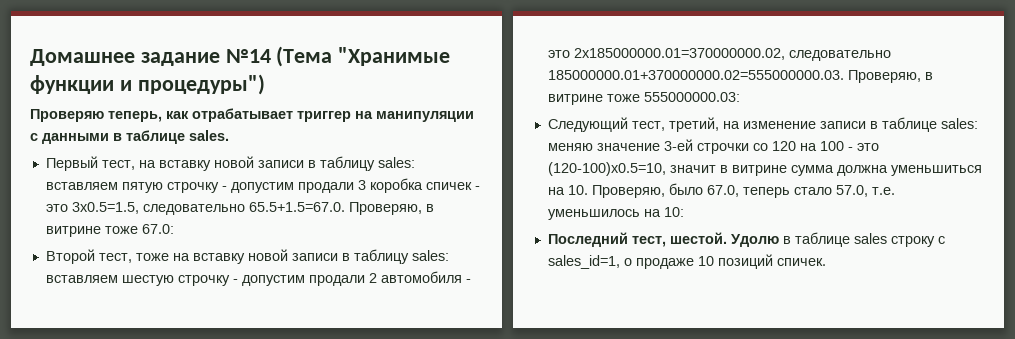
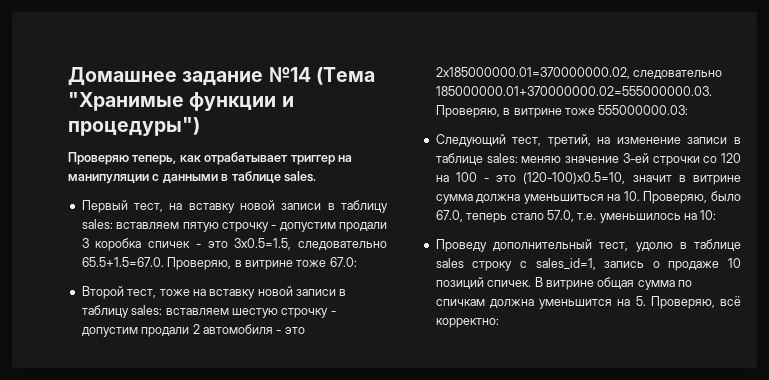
- Последний тест, шестой. Удолю в таблице sales строку с sales_id=1, о продаже 10 позиций спичек.
+ Проведу дополнительный тест, удолю в таблице sales строку с sales_id=1, запись о продаже 10 позиций спичек.
+ В витрине общая сумма по спичкам должна уменьшится на 5. Проверяю, всё корректно:

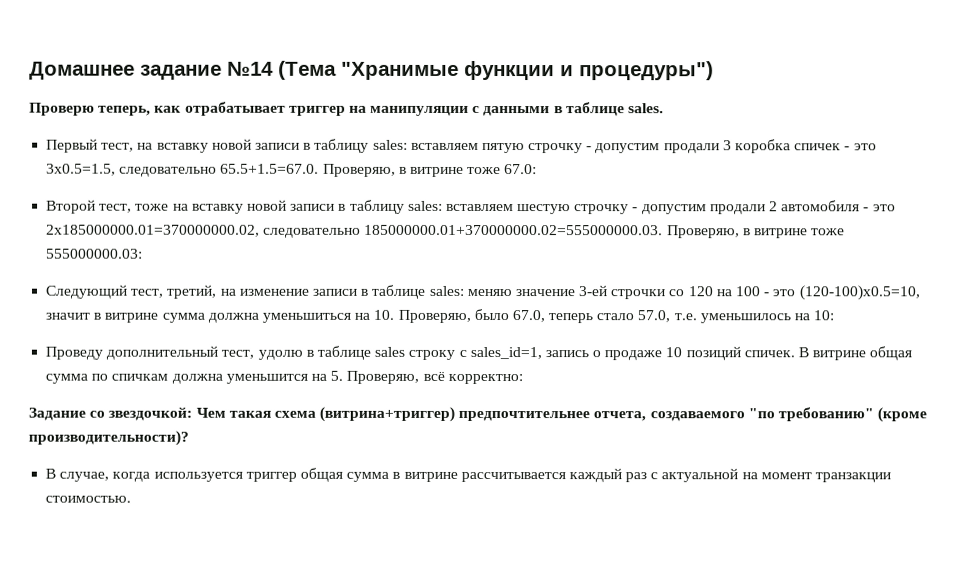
- Проверяю теперь, как отрабатывает триггер на манипуляции с данными в таблице sales.
+ Проверю теперь, как отрабатывает триггер на манипуляции с данными в таблице sales.
+ Задание со звездочкой: Чем такая схема (витрина+триггер) предпочтительнее отчета, создаваемого "по требованию" (кроме производительности)?
+ В случае, когда используется триггер общая сумма в витрине рассчитывается каждый раз с актуальной на момент транзакции стоимостью.

